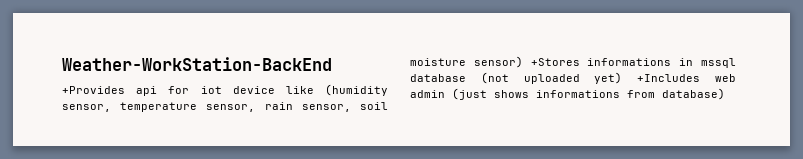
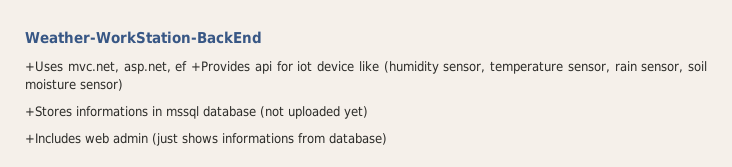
- +Provides api for iot device like (humidity sensor, temperature sensor, rain sensor, soil moisture sensor) +Stores informations in mssql database (not uploaded yet) +Includes web admin (just shows informations from database)
+ +Uses mvc.net, asp.net, ef +Provides api for iot device like (humidity sensor, temperature sensor, rain sensor, soil moisture sensor)
+ +Stores informations in mssql database (not uploaded yet)
+ +Includes web admin (just shows informations from database)

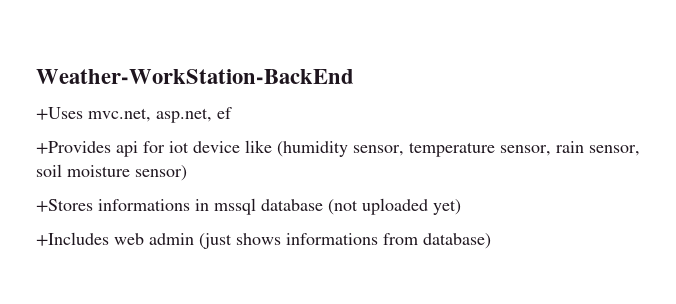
- +Uses mvc.net, asp.net, ef +Provides api for iot device like (humidity sensor, temperature sensor, rain sensor, soil moisture sensor)
+ +Uses mvc.net, asp.net, ef
+ +Provides api for iot device like (humidity sensor, temperature sensor, rain sensor, soil moisture sensor)

